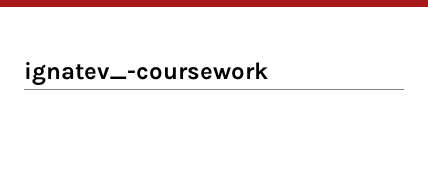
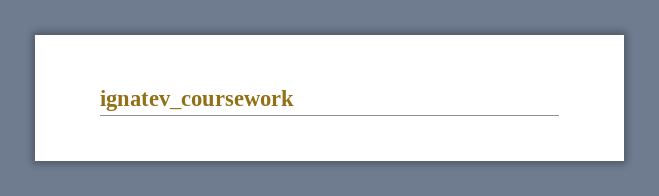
- ignatev_-coursework
+ ignatev_coursework

